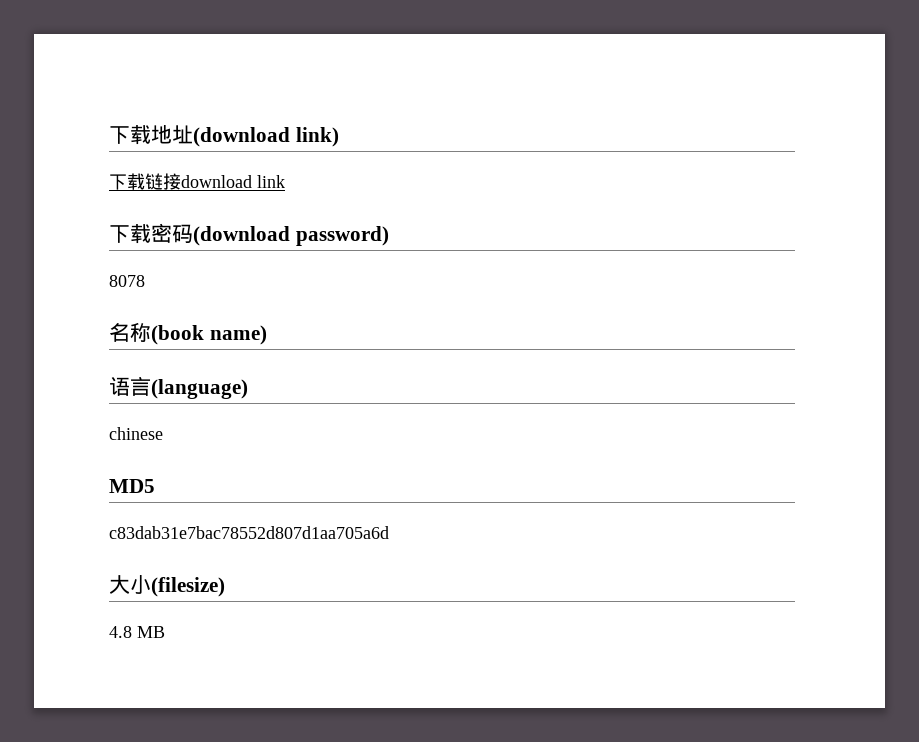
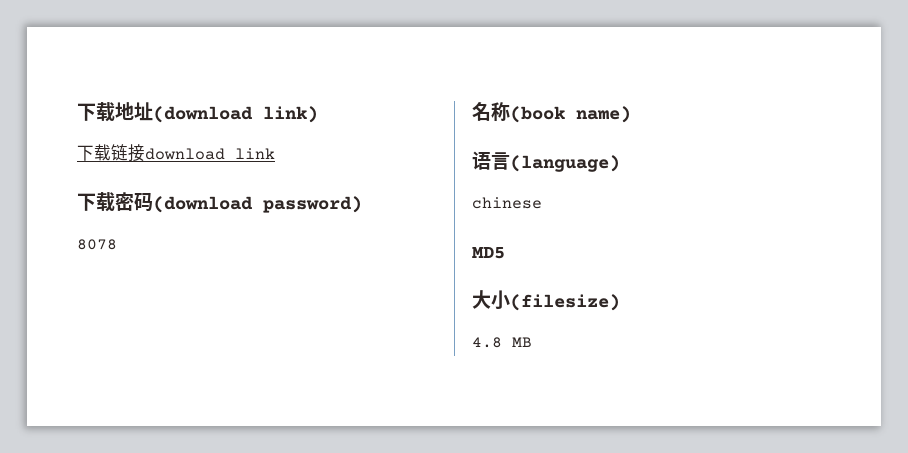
- c83dab31e7bac78552d807d1aa705a6d

